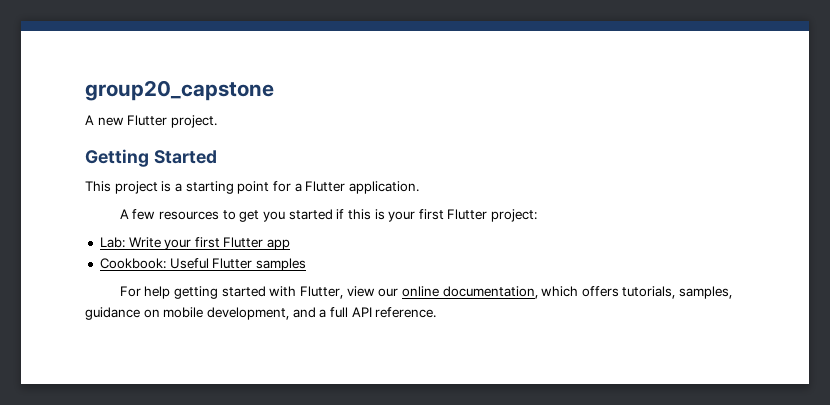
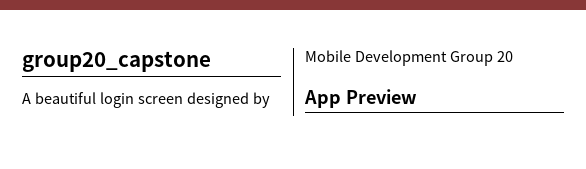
- A new Flutter project.
- Getting Started
- This project is a starting point for a Flutter application.
- A few resources to get you started if this is your first Flutter project:
- Lab: Write your first Flutter app
- Cookbook: Useful Flutter samples
- For help getting started with Flutter, view our online documentation, which offers tutorials, samples, guidance on mobile development, and a full API reference.
+ A beautiful login screen designed by Mobile Development Group 20
+ App Preview

